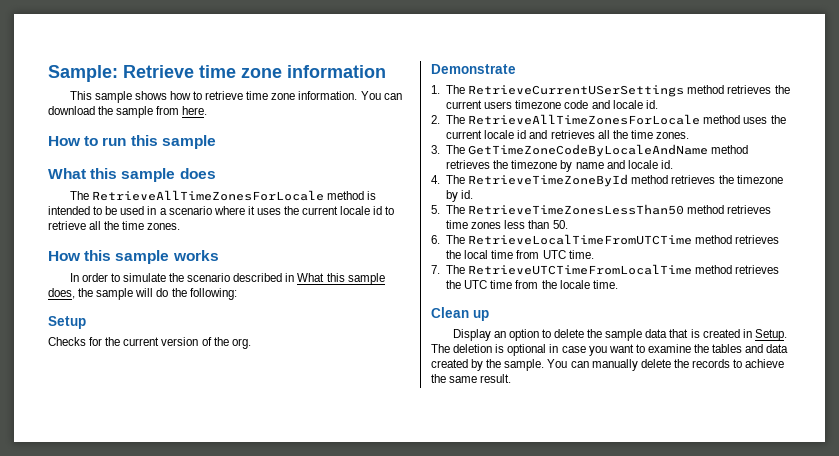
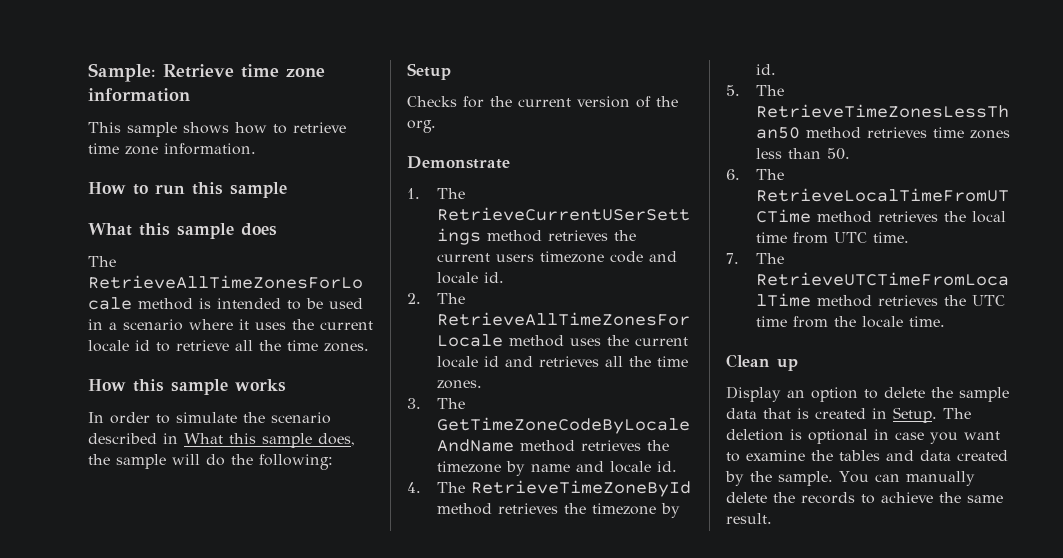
- You can download the sample from here.

